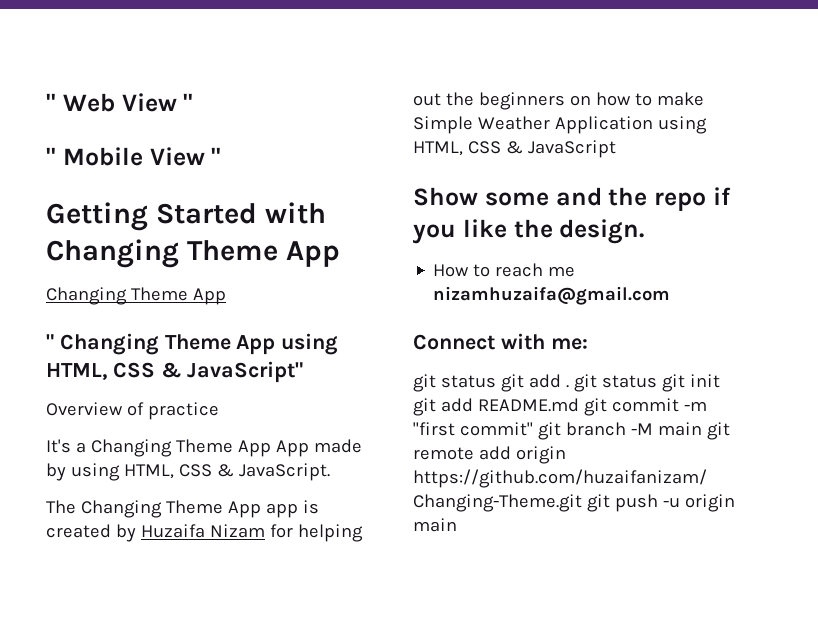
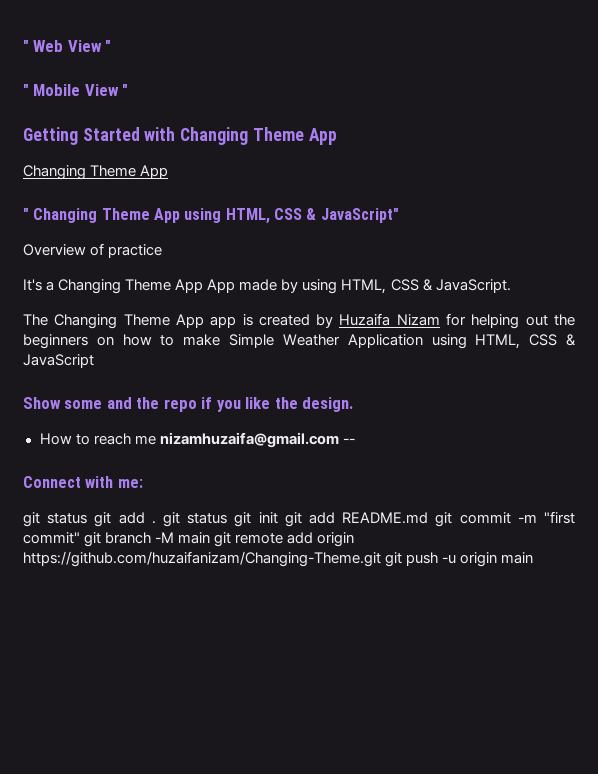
- How to reach me nizamhuzaifa@gmail.com
+ How to reach me nizamhuzaifa@gmail.com --

